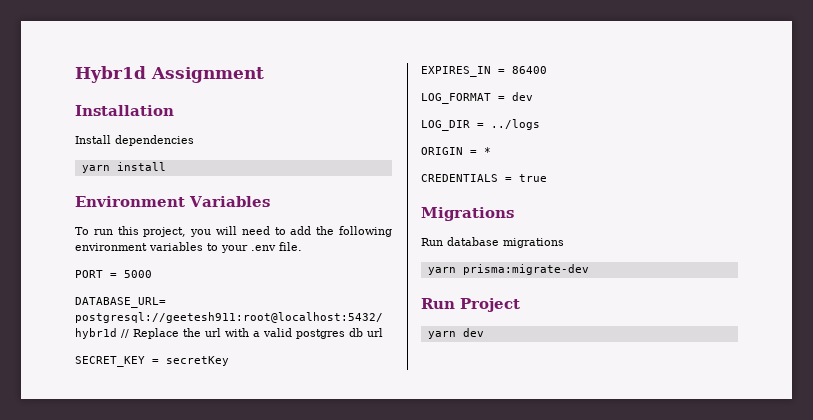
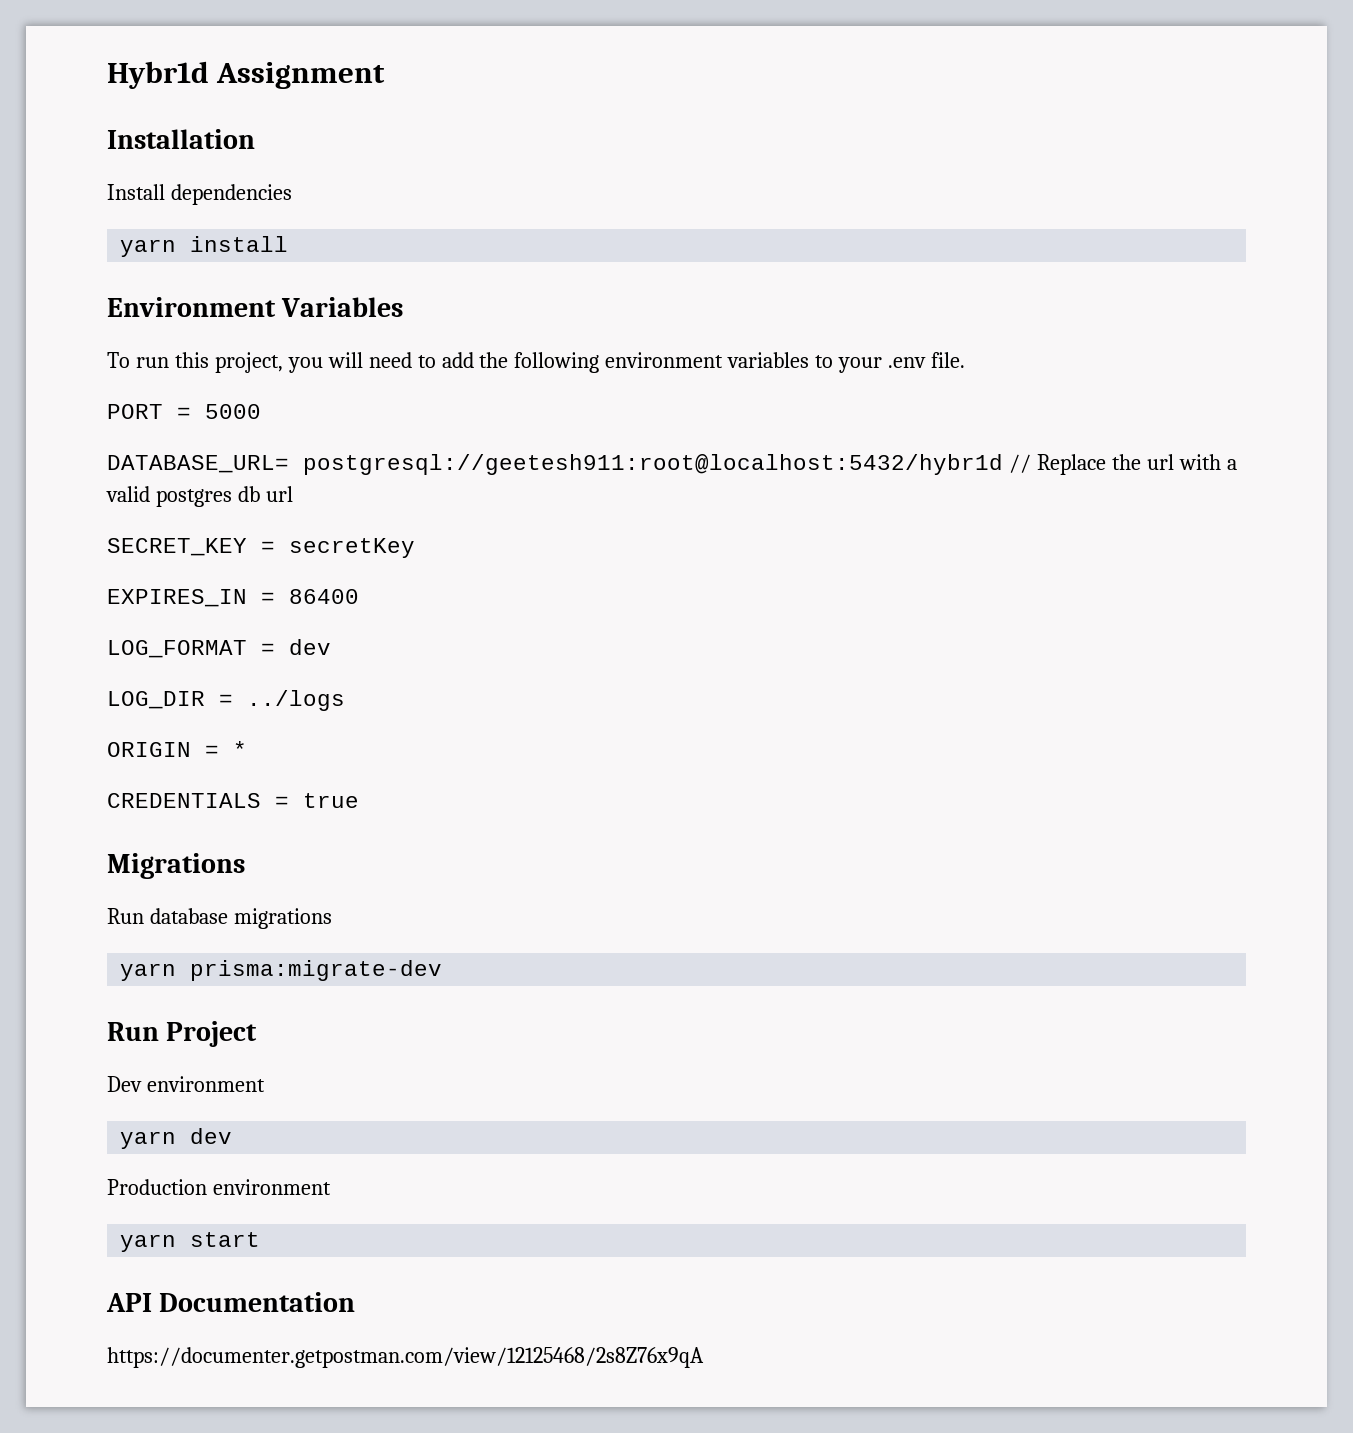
+ Dev environment
+ Production environment
+ yarn start
+ API Documentation
+ https://documenter.getpostman.com/view/12125468/2s8Z76x9qA

